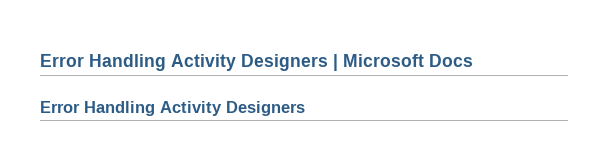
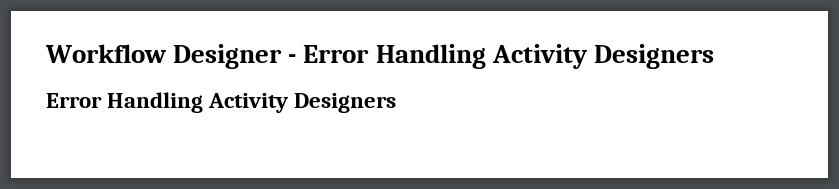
- Error Handling Activity Designers | Microsoft Docs
+ Workflow Designer - Error Handling Activity Designers

